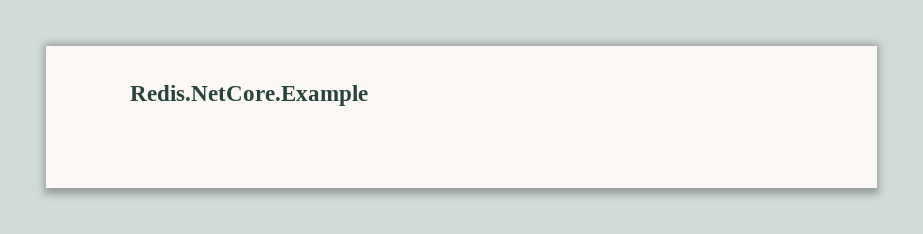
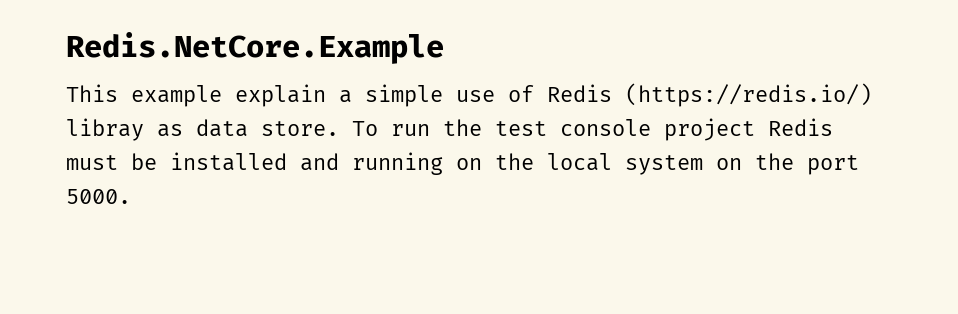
+ This example explain a simple use of Redis (https://redis.io/) libray as data store. To run the test console project Redis must be installed and running on the local system on the port 5000.

